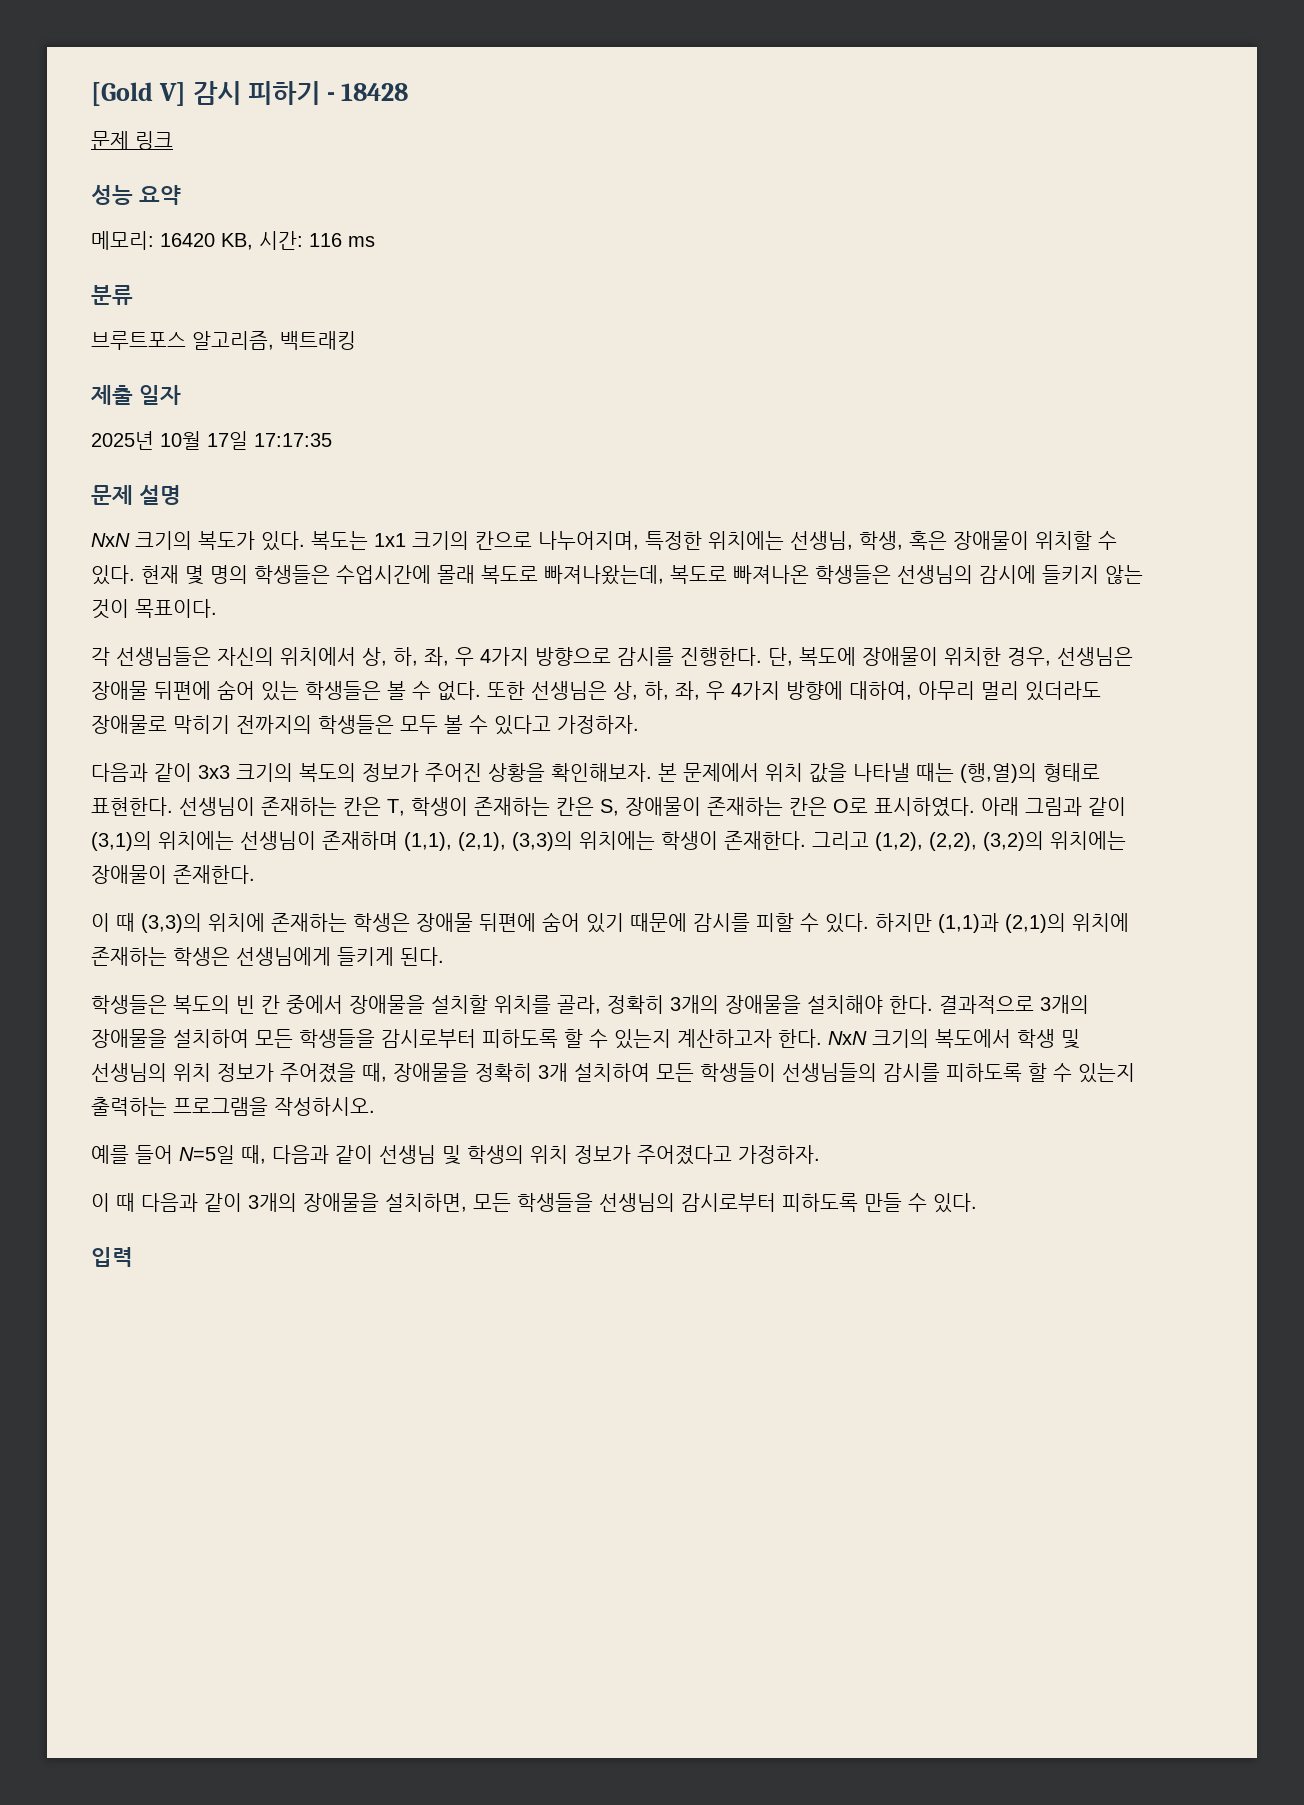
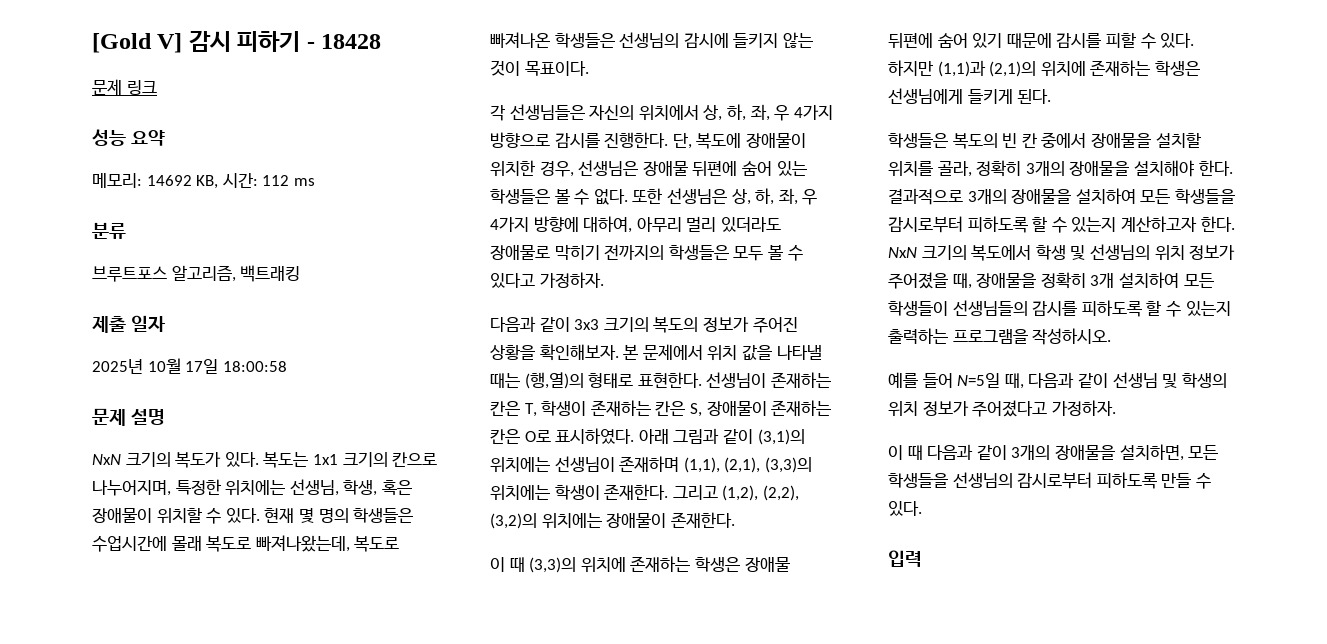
- 메모리: 16420 KB, 시간: 116 ms
+ 메모리: 14692 KB, 시간: 112 ms
- 2025년 10월 17일 17:17:35
+ 2025년 10월 17일 18:00:58

